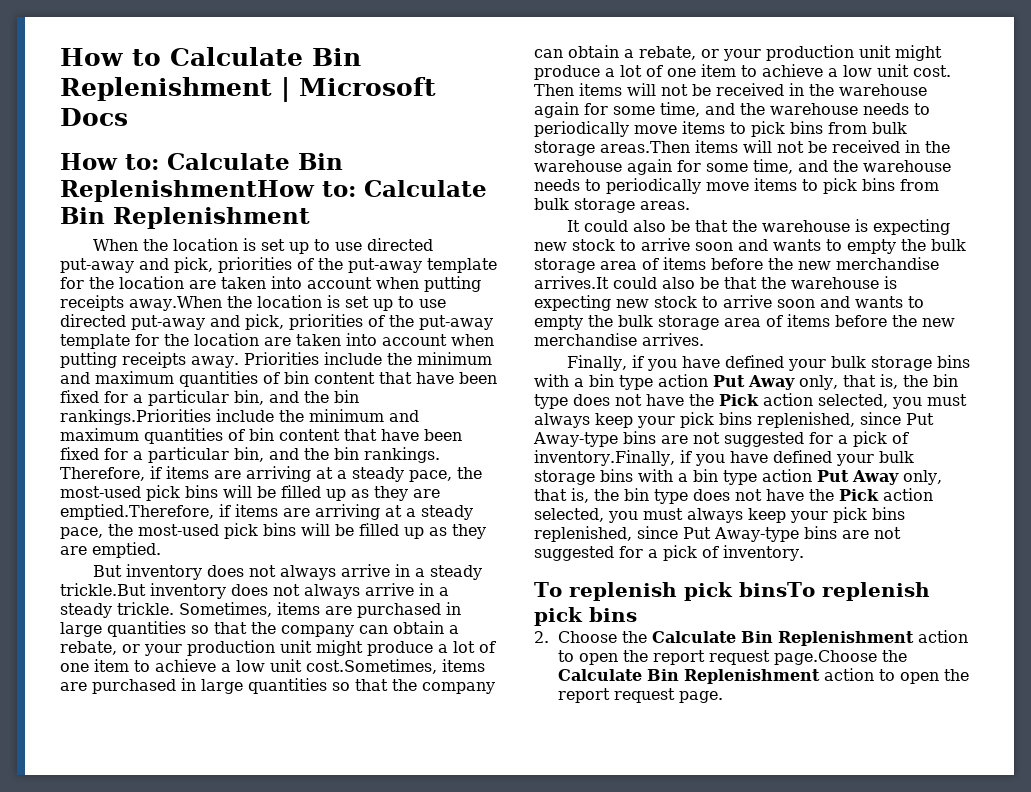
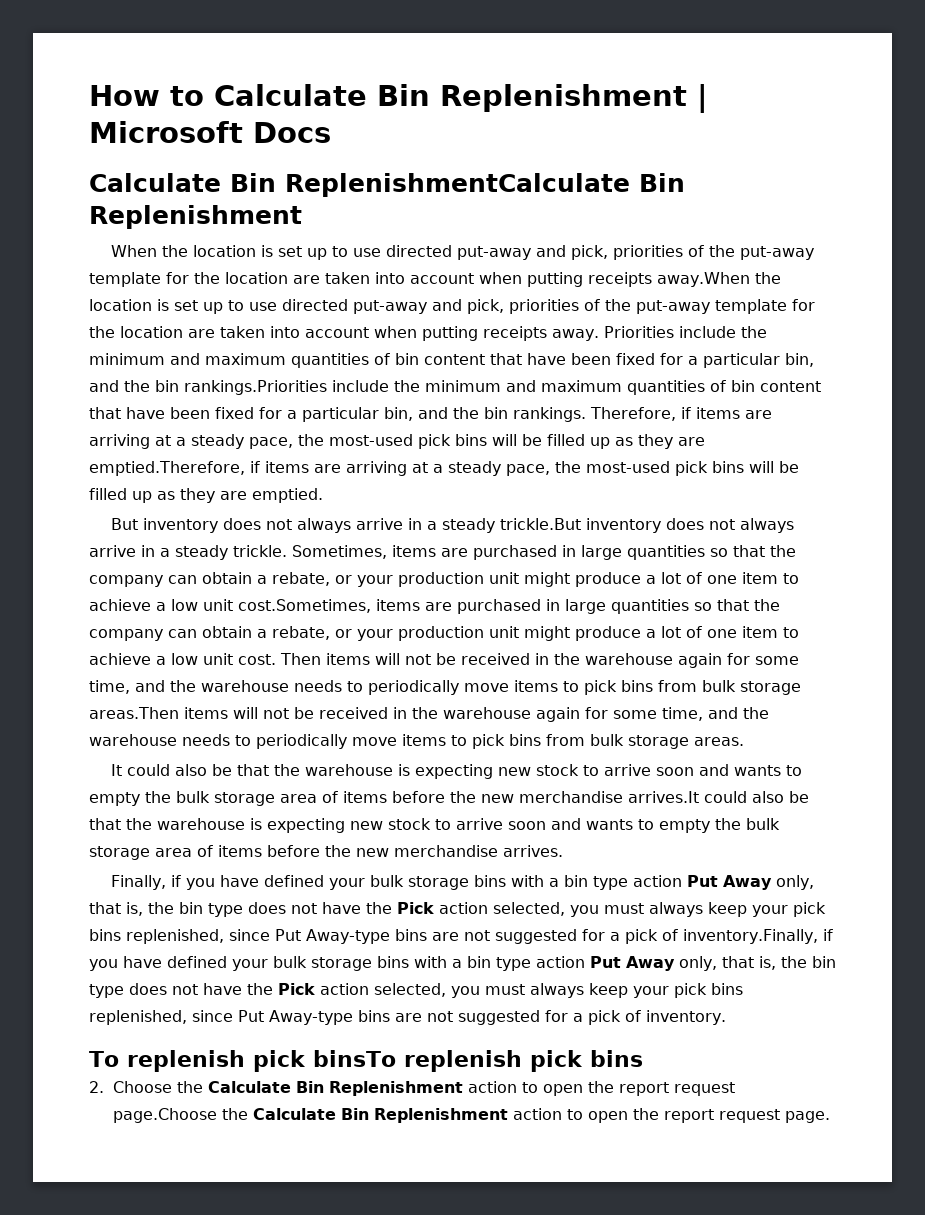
- How to: Calculate Bin ReplenishmentHow to: Calculate Bin Replenishment
+ Calculate Bin ReplenishmentCalculate Bin Replenishment

